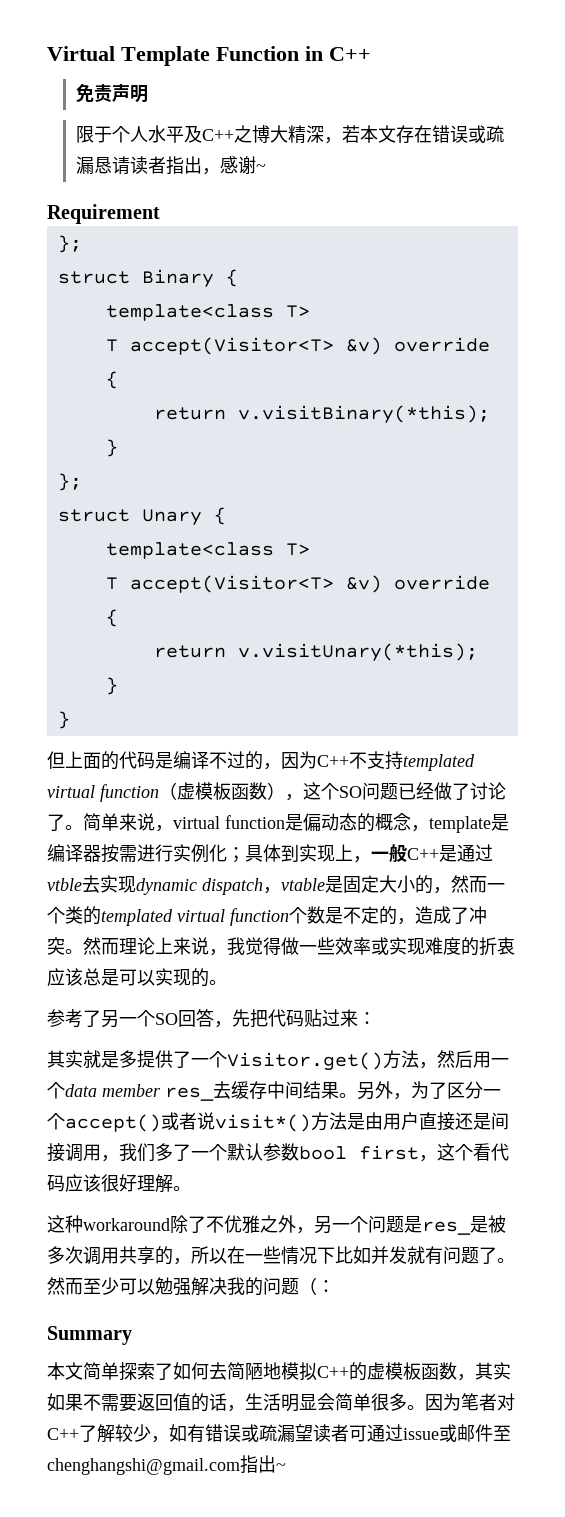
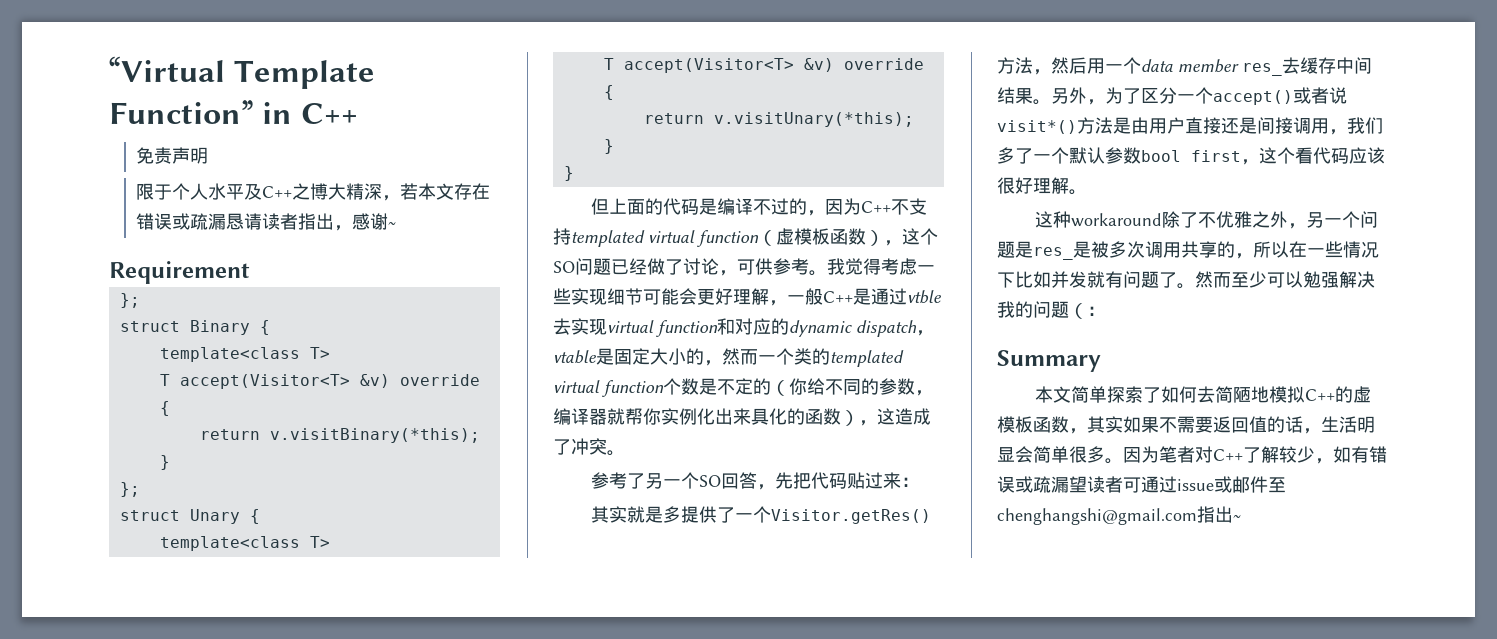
- Virtual Template Function in C++
+ “Virtual Template Function” in C++
- 但上面的代码是编译不过的，因为C++不支持templated virtual function（虚模板函数），这个SO问题已经做了讨论了。简单来说，virtual function是偏动态的概念，template是编译器按需进行实例化；具体到实现上，一般C++是通过vtble去实现dynamic dispatch，vtable是固定大小的，然而一个类的templated virtual function个数是不定的，造成了冲突。然而理论上来说，我觉得做一些效率或实现难度的折衷应该总是可以实现的。
+ 但上面的代码是编译不过的，因为C++不支持templated virtual function（虚模板函数），这个SO问题已经做了讨论，可供参考。我觉得考虑一些实现细节可能会更好理解，一般C++是通过vtble去实现virtual function和对应的dynamic dispatch，vtable是固定大小的，然而一个类的templated virtual function个数是不定的（你给不同的参数，编译器就帮你实例化出来具化的函数），这造成了冲突。
- 其实就是多提供了一个Visitor.get()方法，然后用一个data member res_去缓存中间结果。
+ 其实就是多提供了一个Visitor.getRes()方法，然后用一个data member res_去缓存中间结果。

